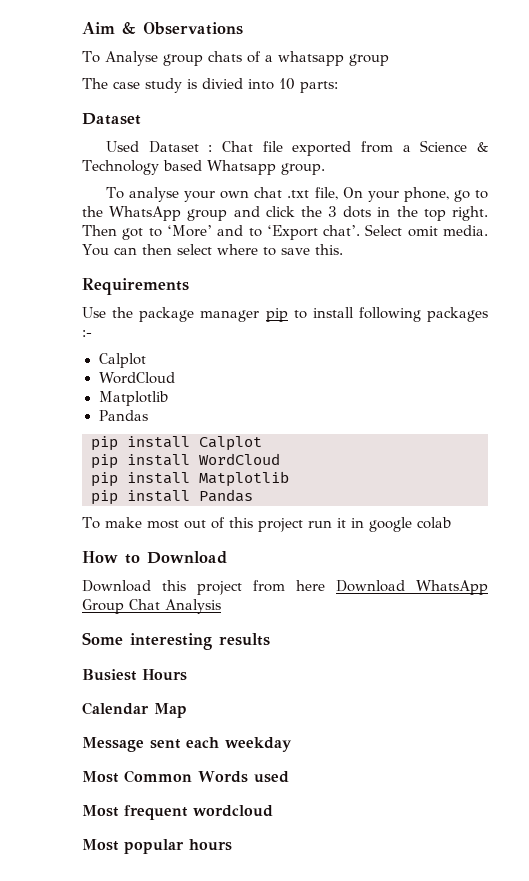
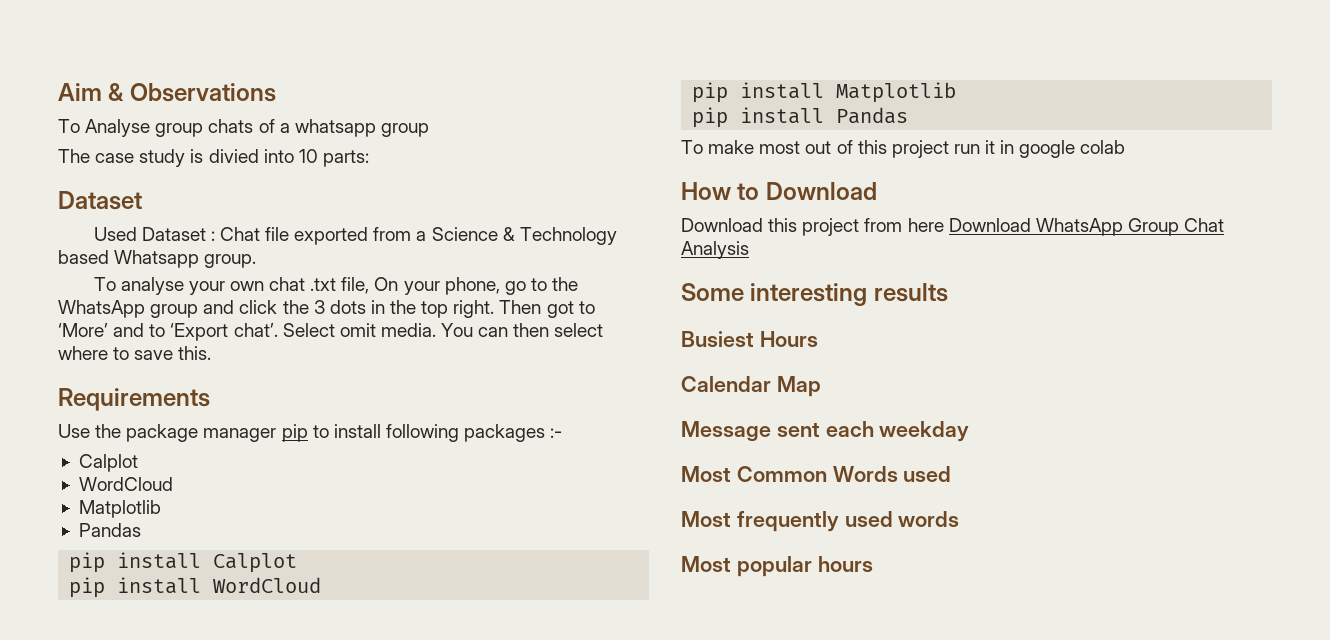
- Most frequent wordcloud
+ Most frequently used words

